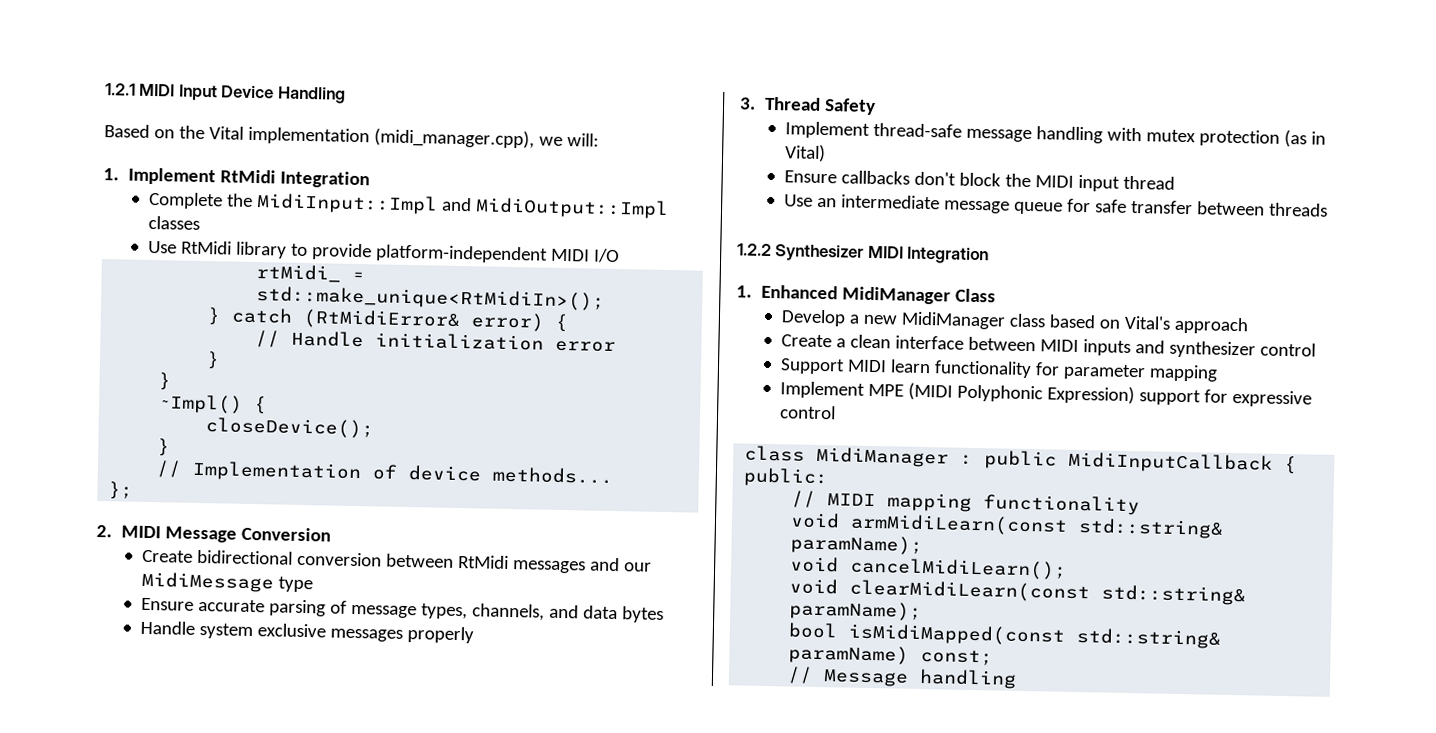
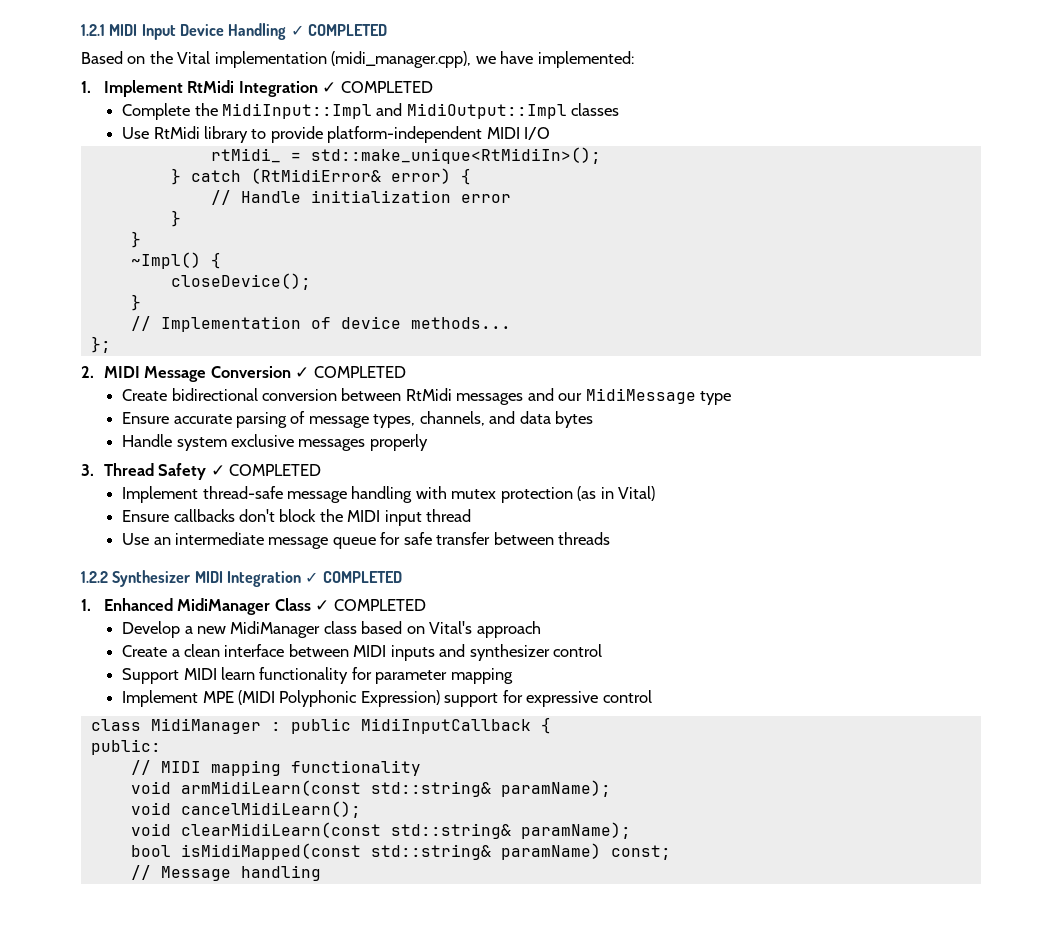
- 1.2.1 MIDI Input Device Handling
+ 1.2.1 MIDI Input Device Handling ✓ COMPLETED
- Based on the Vital implementation (midi_manager.cpp), we will:
+ Based on the Vital implementation (midi_manager.cpp), we have implemented:
- 1. Implement RtMidi Integration
+ 1. Implement RtMidi Integration ✓ COMPLETED
- 2. MIDI Message Conversion
+ 2. MIDI Message Conversion ✓ COMPLETED
- 3. Thread Safety
+ 3. Thread Safety ✓ COMPLETED
- 1.2.2 Synthesizer MIDI Integration
+ 1.2.2 Synthesizer MIDI Integration ✓ COMPLETED
- 1. Enhanced MidiManager Class
+ 1. Enhanced MidiManager Class ✓ COMPLETED

